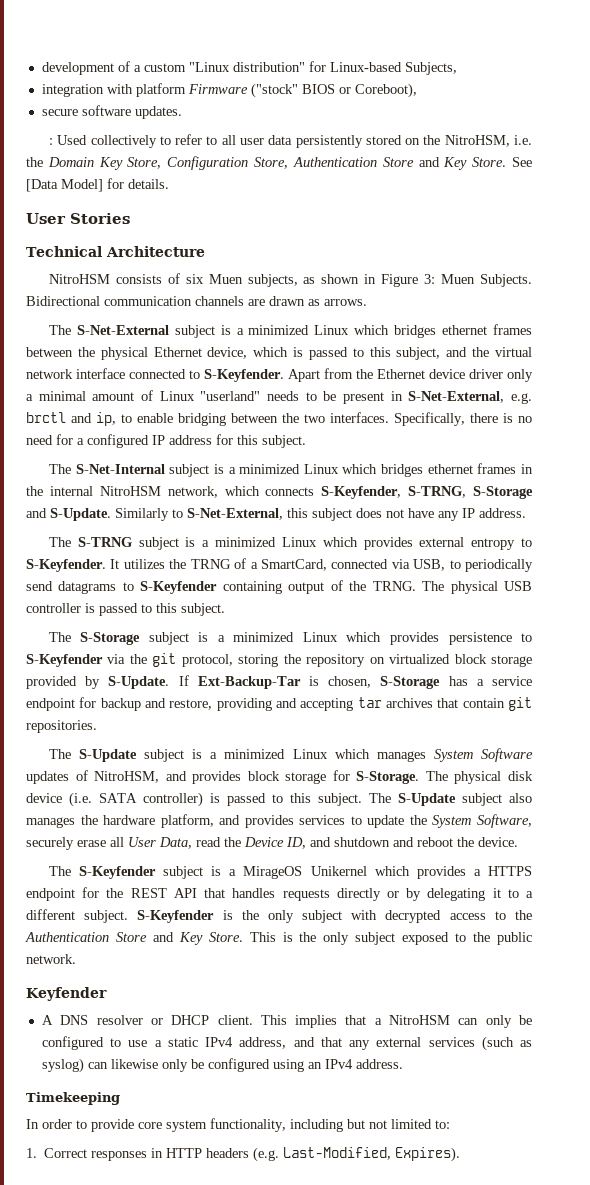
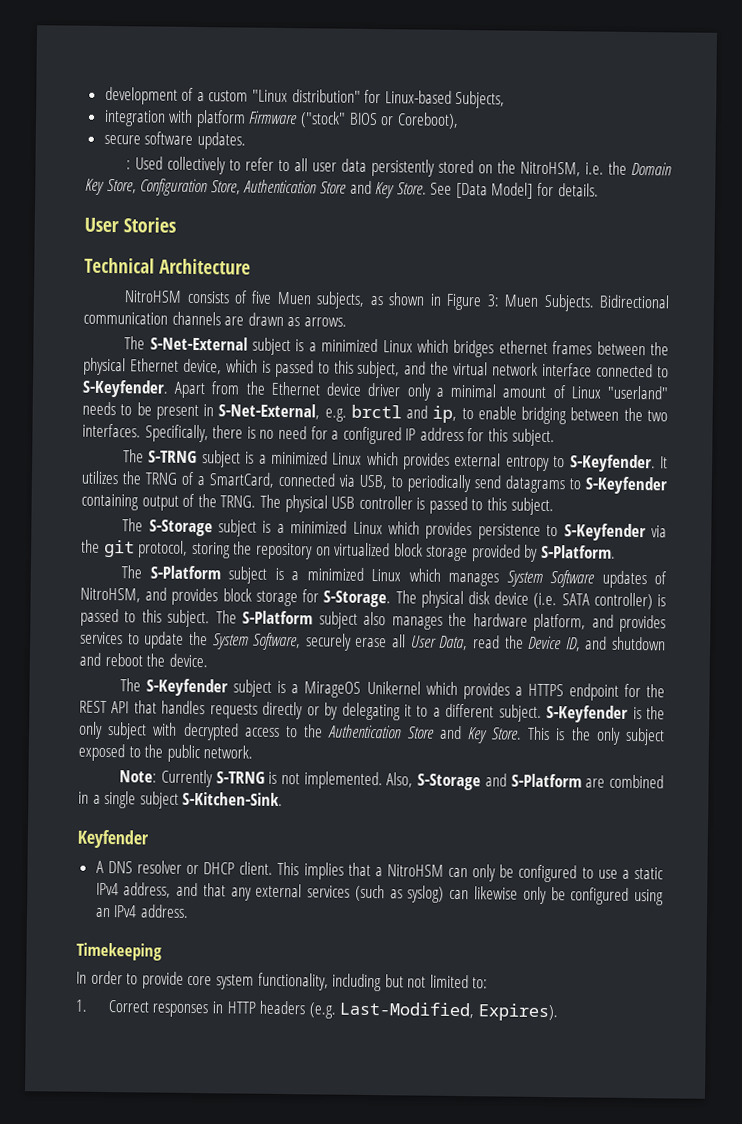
- NitroHSM consists of six Muen subjects, as shown in Figure 3: Muen Subjects.
+ NitroHSM consists of five Muen subjects, as shown in Figure 3: Muen Subjects.
- The S-Net-Internal subject is a minimized Linux which bridges ethernet frames in the internal NitroHSM network, which connects S-Keyfender, S-TRNG, S-Storage and S-Update. Similarly to S-Net-External, this subject does not have any IP address.
- The S-Storage subject is a minimized Linux which provides persistence to S-Keyfender via the git protocol, storing the repository on virtualized block storage provided by S-Update. If Ext-Backup-Tar is chosen, S-Storage has a service endpoint for backup and restore, providing and accepting tar archives that contain git repositories.
- The S-Update subject is a minimized Linux which manages System Software updates of NitroHSM, and provides block storage for S-Storage.
+ The S-Storage subject is a minimized Linux which provides persistence to S-Keyfender via the git protocol, storing the repository on virtualized block storage provided by S-Platform.
+ The S-Platform subject is a minimized Linux which manages System Software updates of NitroHSM, and provides block storage for S-Storage.
- The S-Update subject also manages the hardware platform, and provides services to update the System Software, securely erase all User Data, read the Device ID, and shutdown and reboot the device.
+ The S-Platform subject also manages the hardware platform, and provides services to update the System Software, securely erase all User Data, read the Device ID, and shutdown and reboot the device.
+ Note: Currently S-TRNG is not implemented. Also, S-Storage and S-Platform are combined in a single subject S-Kitchen-Sink.

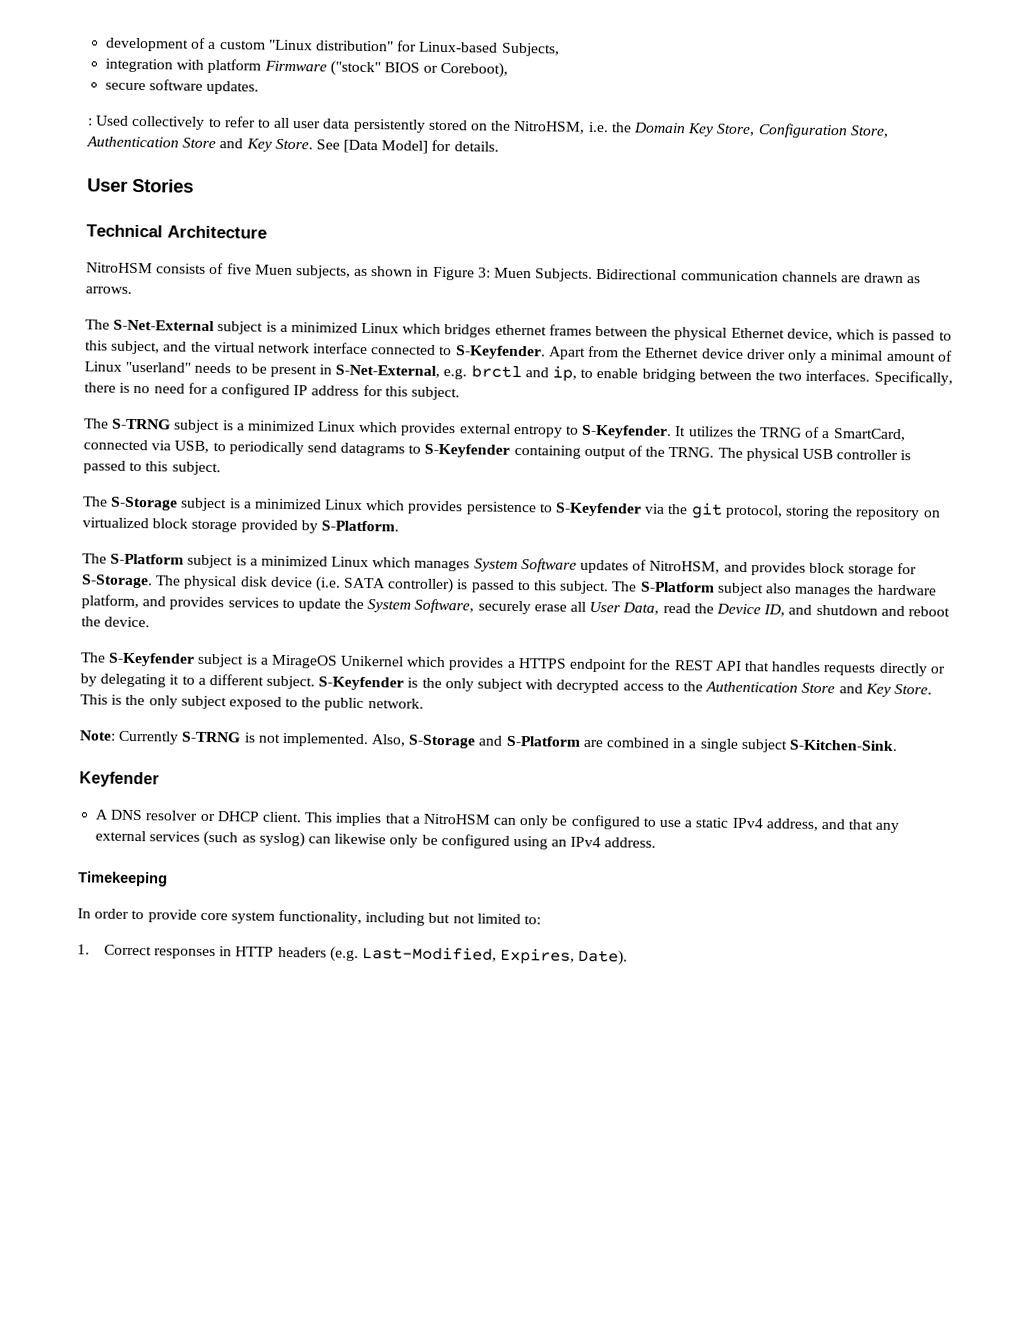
- 1. Correct responses in HTTP headers (e.g. Last-Modified, Expires).
+ 1. Correct responses in HTTP headers (e.g. Last-Modified, Expires, Date).

